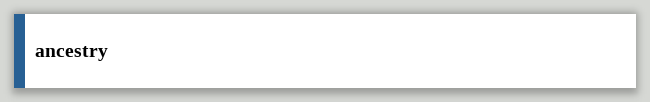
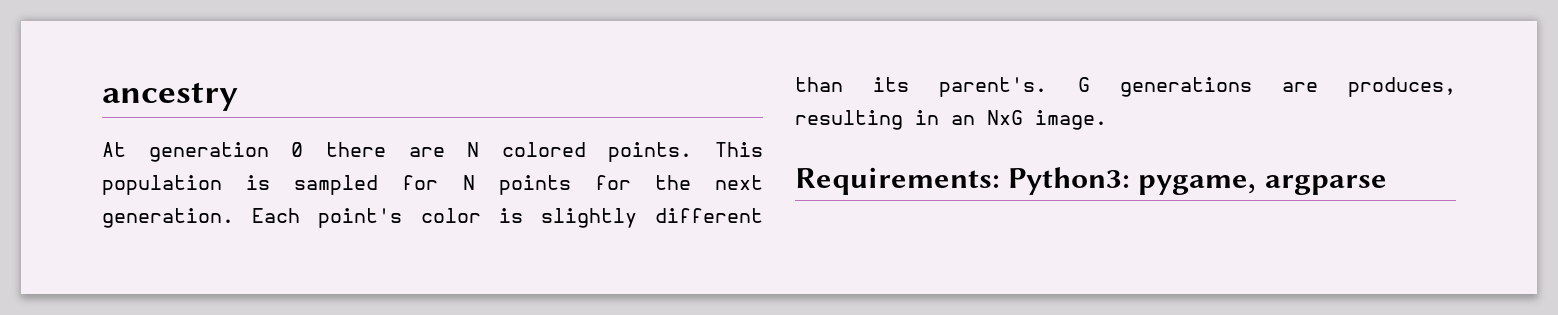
+ At generation 0 there are N colored points. This population is sampled for N points for the next generation. Each point's color is slightly different than its parent's. G generations are produces, resulting in an NxG image.
+ Requirements: Python3: pygame, argparse

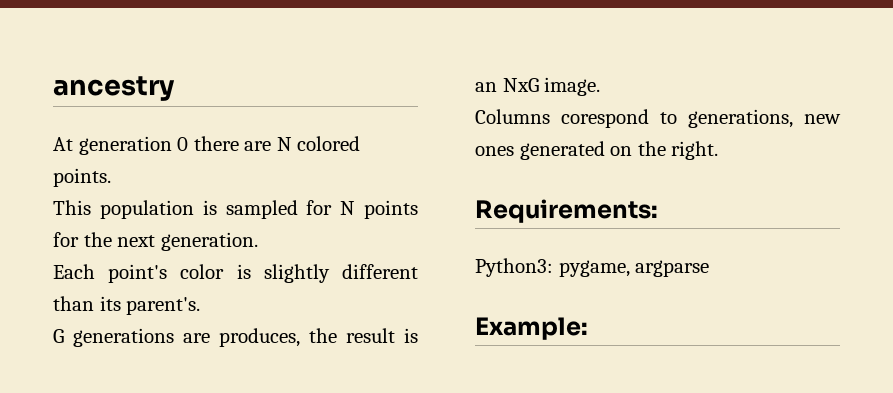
- At generation 0 there are N colored points. This population is sampled for N points for the next generation. Each point's color is slightly different than its parent's. G generations are produces, resulting in an NxG image.
+ At generation 0 there are N colored points.
+ This population is sampled for N points for the next generation.
+ Each point's color is slightly different than its parent's.
+ G generations are produces, the result is an NxG image.
+ Columns corespond to generations, new ones generated on the right.
- Requirements: Python3: pygame, argparse
+ Requirements:
+ Python3: pygame, argparse
+ Example:

